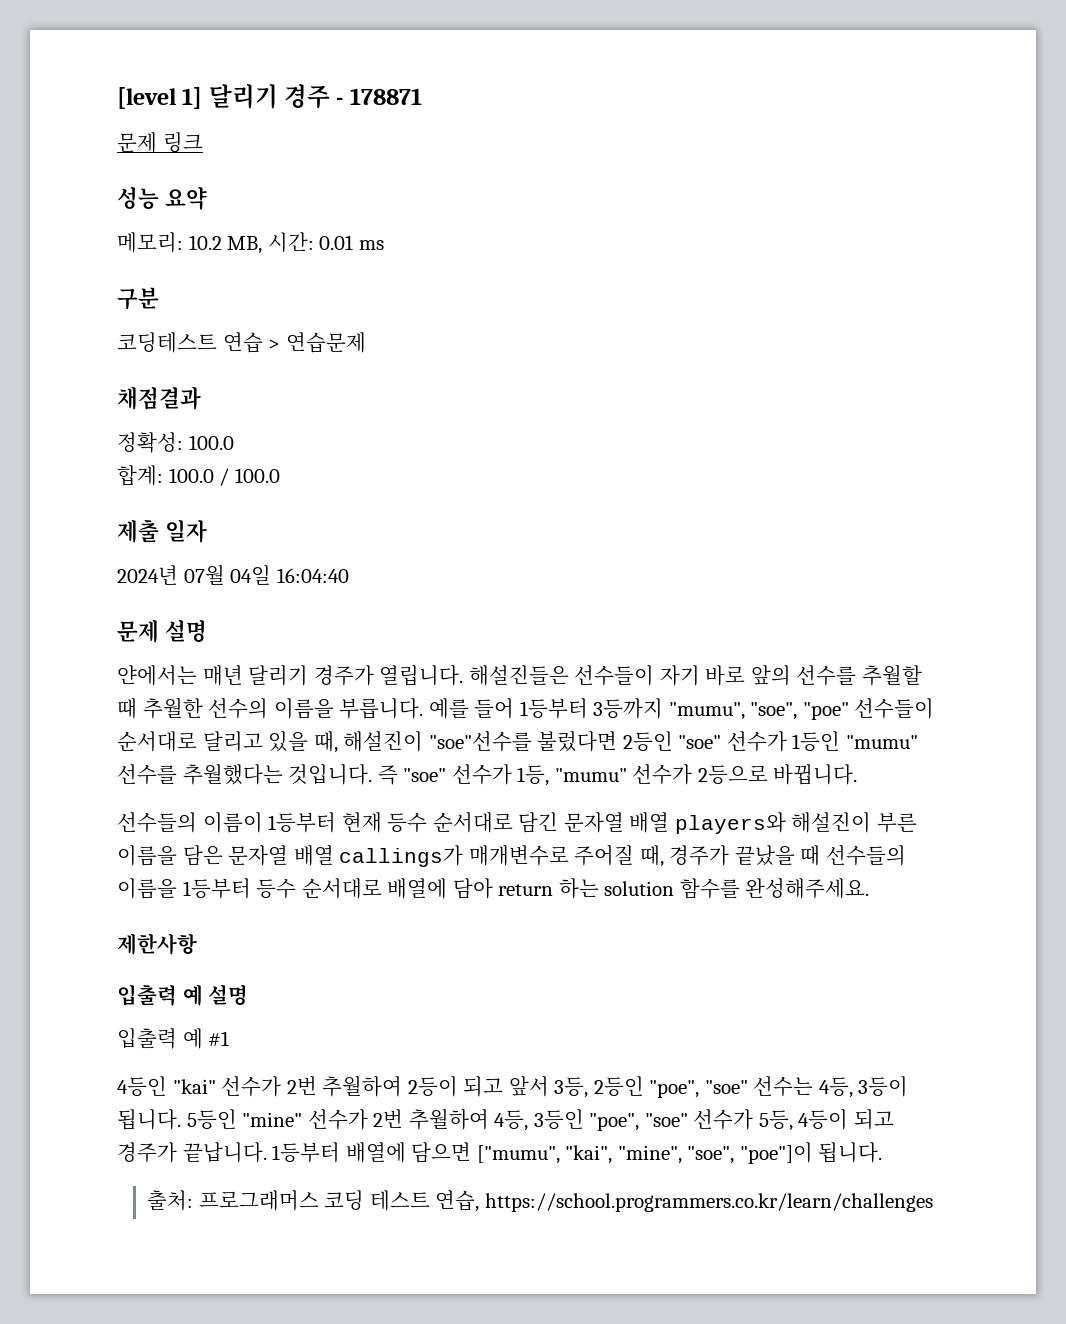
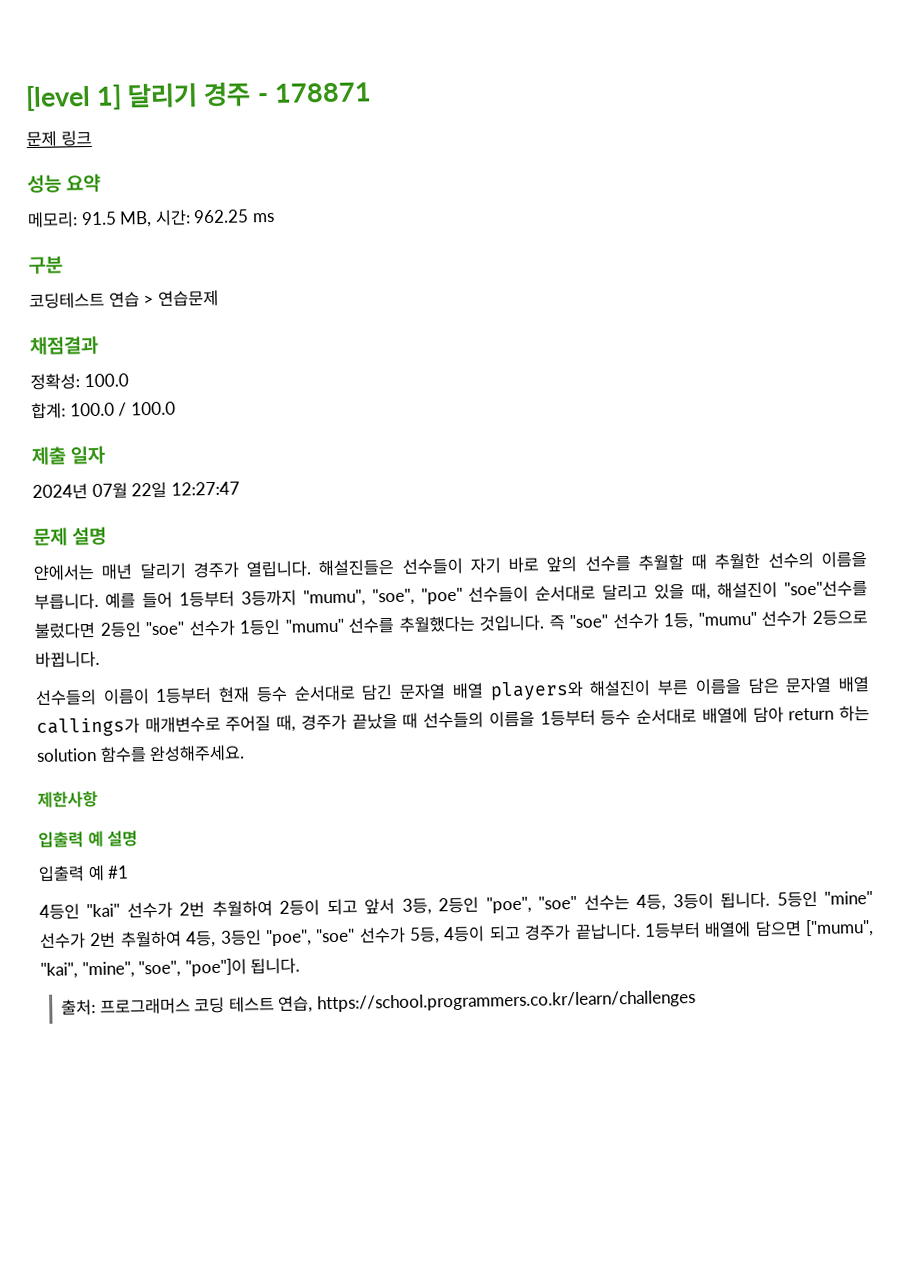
- 메모리: 10.2 MB, 시간: 0.01 ms
+ 메모리: 91.5 MB, 시간: 962.25 ms
- 2024년 07월 04일 16:04:40
+ 2024년 07월 22일 12:27:47

